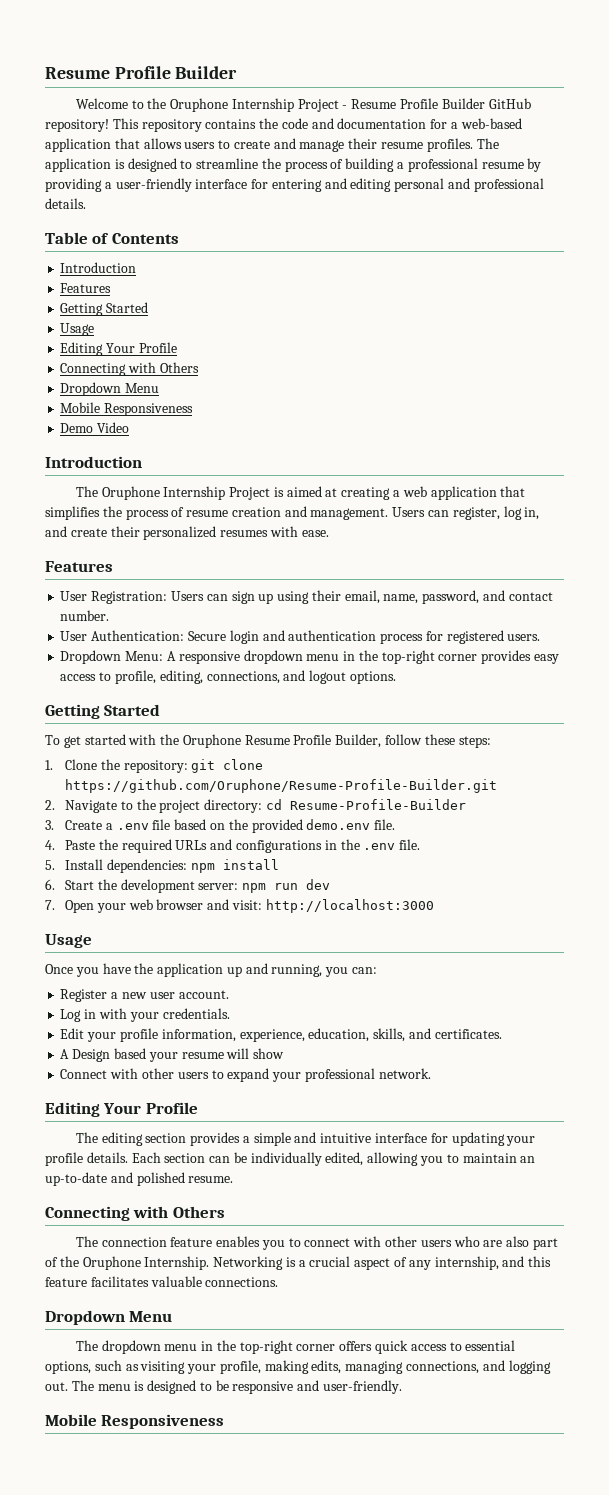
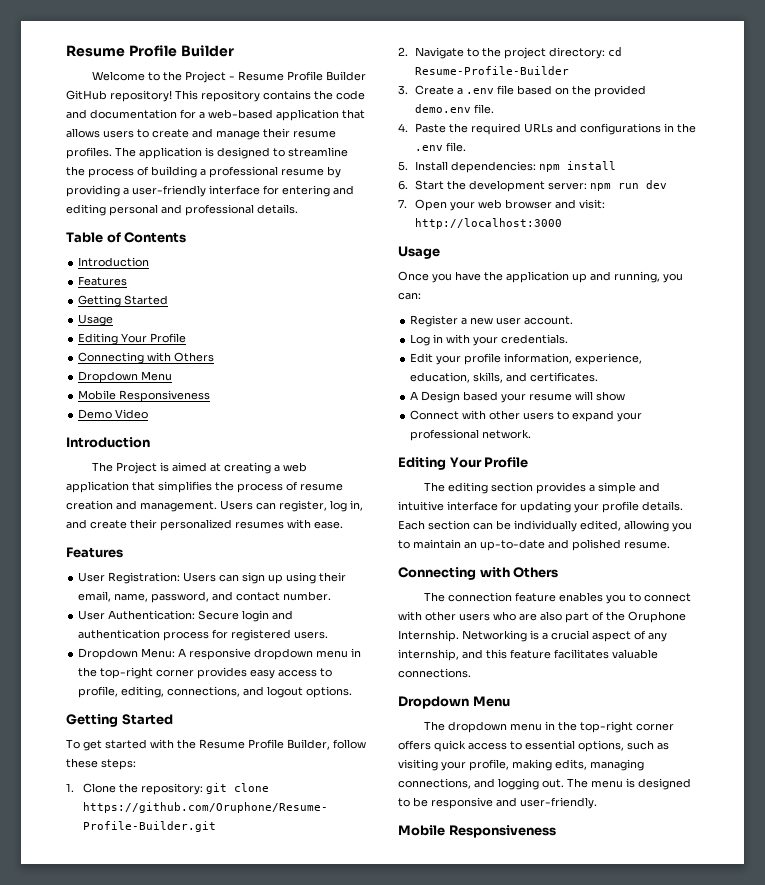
- Welcome to the Oruphone Internship Project - Resume Profile Builder GitHub repository!
+ Welcome to the Project - Resume Profile Builder GitHub repository!
- The Oruphone Internship Project is aimed at creating a web application that simplifies the process of resume creation and management.
+ The Project is aimed at creating a web application that simplifies the process of resume creation and management.
- To get started with the Oruphone Resume Profile Builder, follow these steps:
+ To get started with the Resume Profile Builder, follow these steps:

